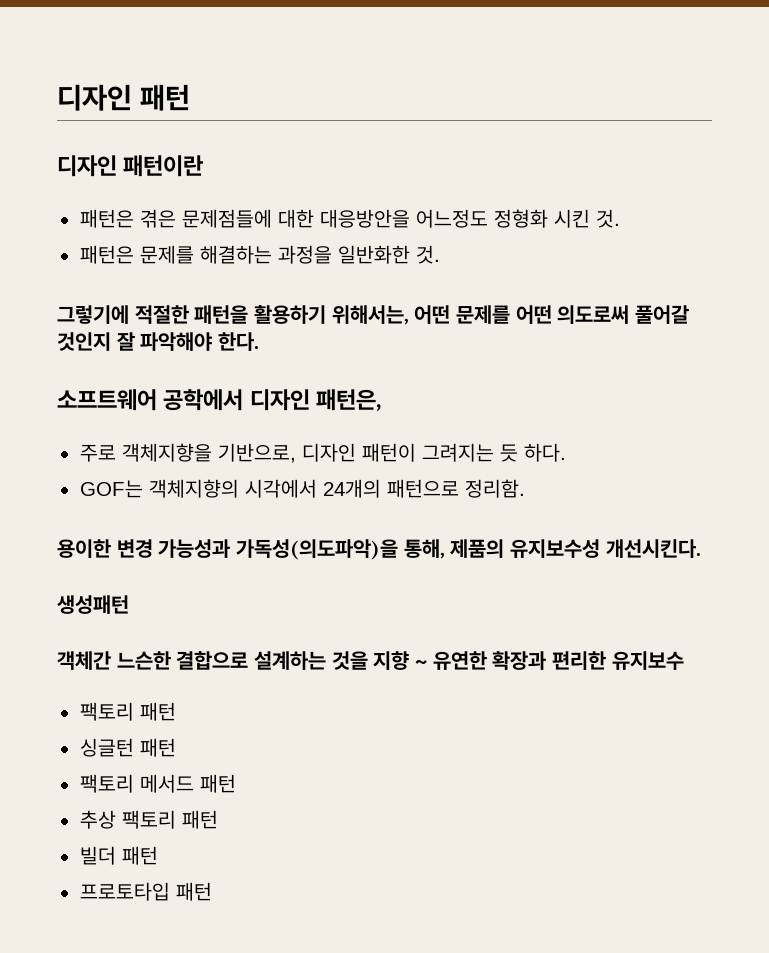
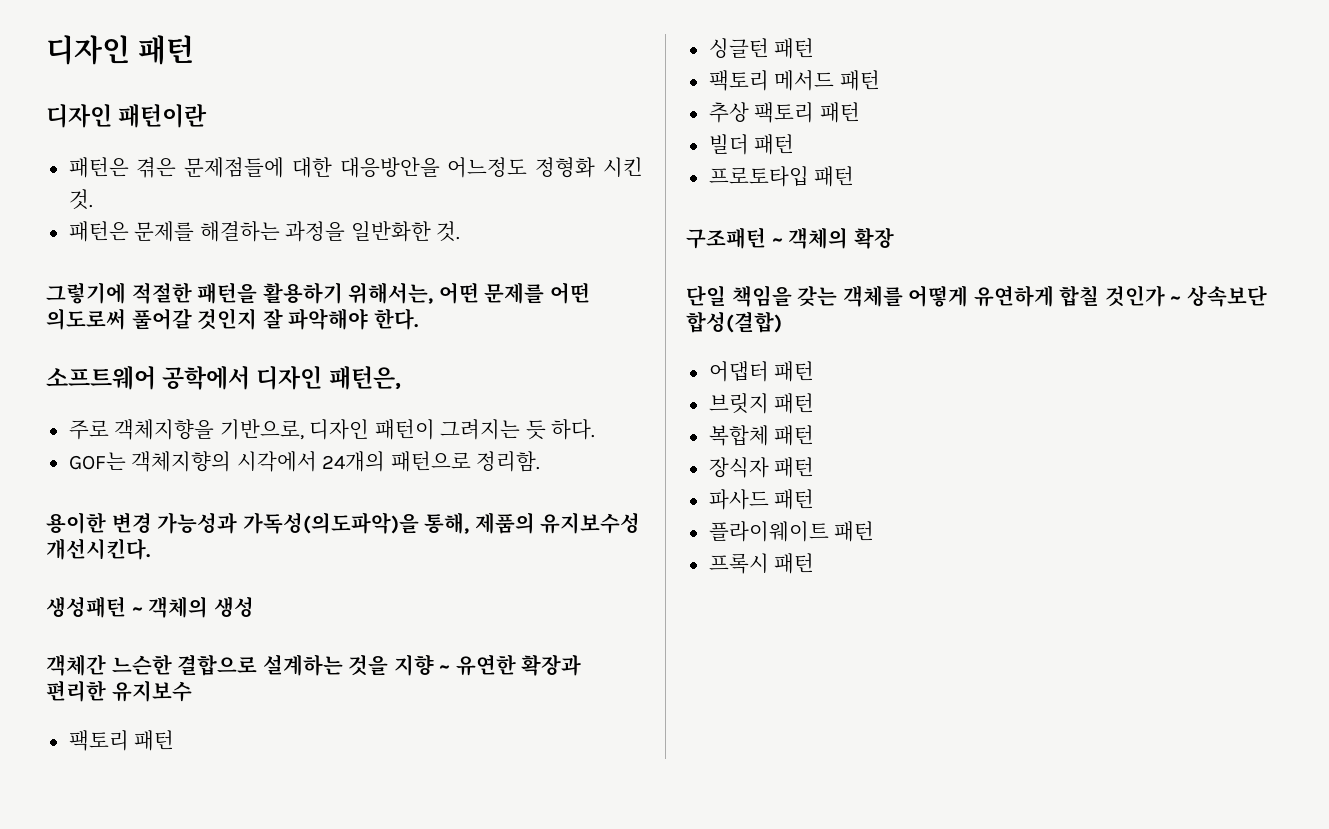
- 생성패턴
+ 생성패턴 ~ 객체의 생성
+ 구조패턴 ~ 객체의 확장
+ 단일 책임을 갖는 객체를 어떻게 유연하게 합칠 것인가 ~ 상속보단 합성(결합)
+ 어댑터 패턴
+ 브릿지 패턴
+ 복합체 패턴
+ 장식자 패턴
+ 파사드 패턴
+ 플라이웨이트 패턴
+ 프록시 패턴

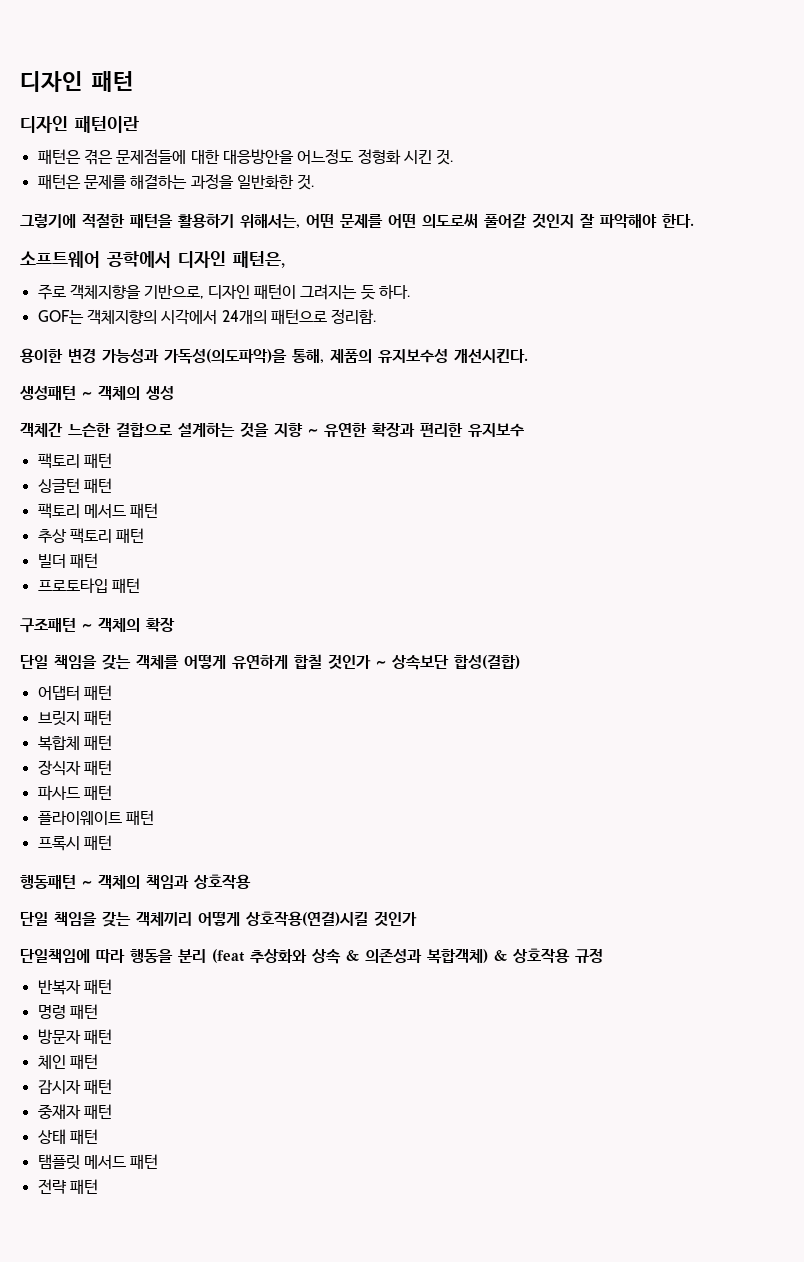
+ 행동패턴 ~ 객체의 책임과 상호작용
+ 단일 책임을 갖는 객체끼리 어떻게 상호작용(연결)시킬 것인가
+ 단일책임에 따라 행동을 분리 (feat 추상화와 상속 & 의존성과 복합객체) & 상호작용 규정
+ 반복자 패턴
+ 명령 패턴
+ 방문자 패턴
+ 체인 패턴
+ 감시자 패턴
+ 중재자 패턴
+ 상태 패턴
+ 탬플릿 메서드 패턴
+ 전략 패턴

